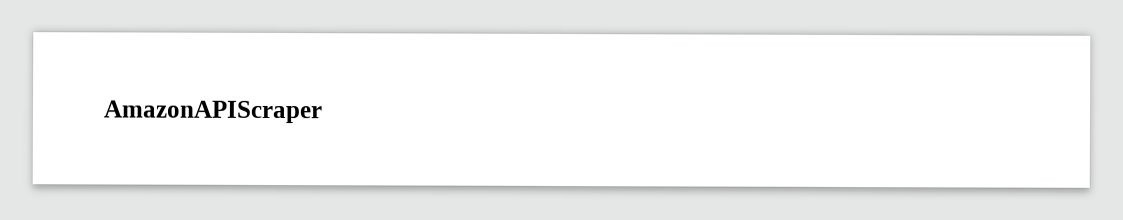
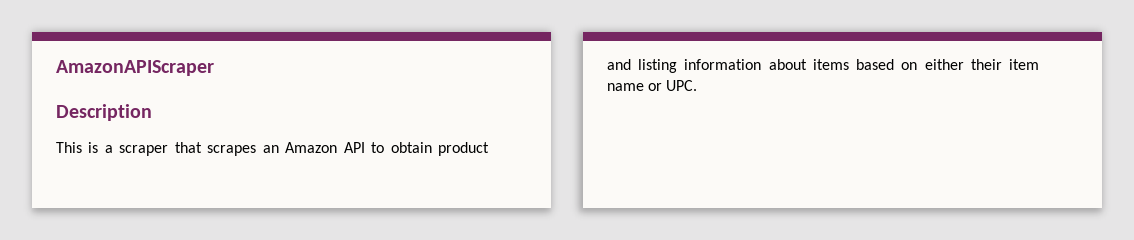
+ Description
+ This is a scraper that scrapes an Amazon API to obtain product and listing information about items based on either their item name or UPC.

